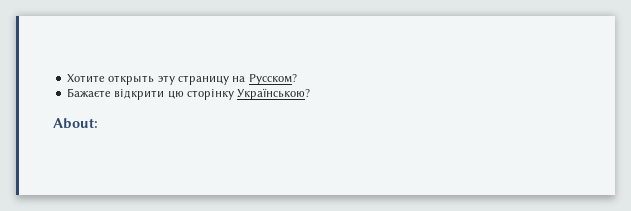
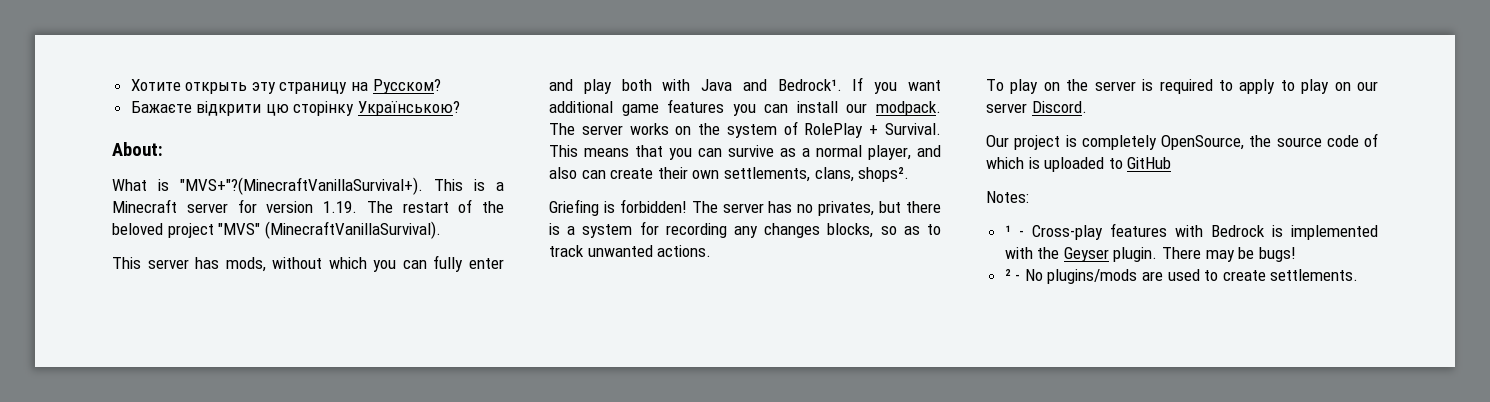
+ What is "MVS+"?(MinecraftVanillaSurvival+). This is a Minecraft server for version 1.19. The restart of the beloved project "MVS" (MinecraftVanillaSurvival).
+ This server has mods, without which you can fully enter and play both with Java and Bedrock¹. If you want additional game features you can install our modpack. The server works on the system of RolePlay + Survival. This means that you can survive as a normal player, and also can create their own settlements, clans, shops².
+ Griefing is forbidden! The server has no privates, but there is a system for recording any changes blocks, so as to track unwanted actions.
+ To play on the server is required to apply to play on our server Discord.
+ Our project is completely OpenSource, the source code of which is uploaded to GitHub
+ Notes:
+ ¹ - Cross-play features with Bedrock is implemented with the Geyser plugin. There may be bugs!
+ ² - No plugins/mods are used to create settlements.

